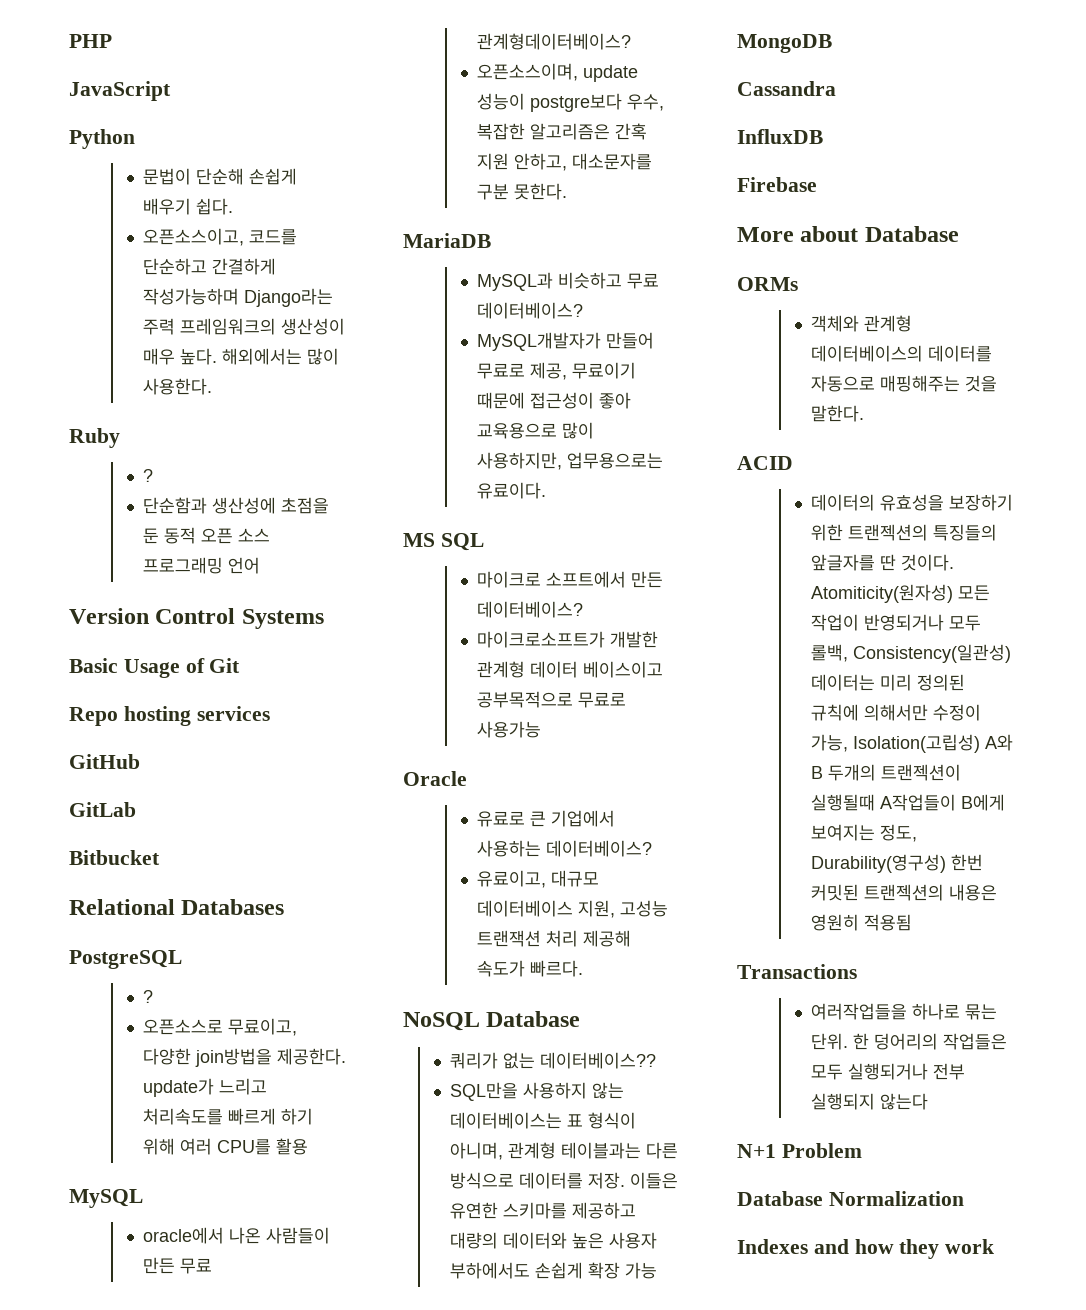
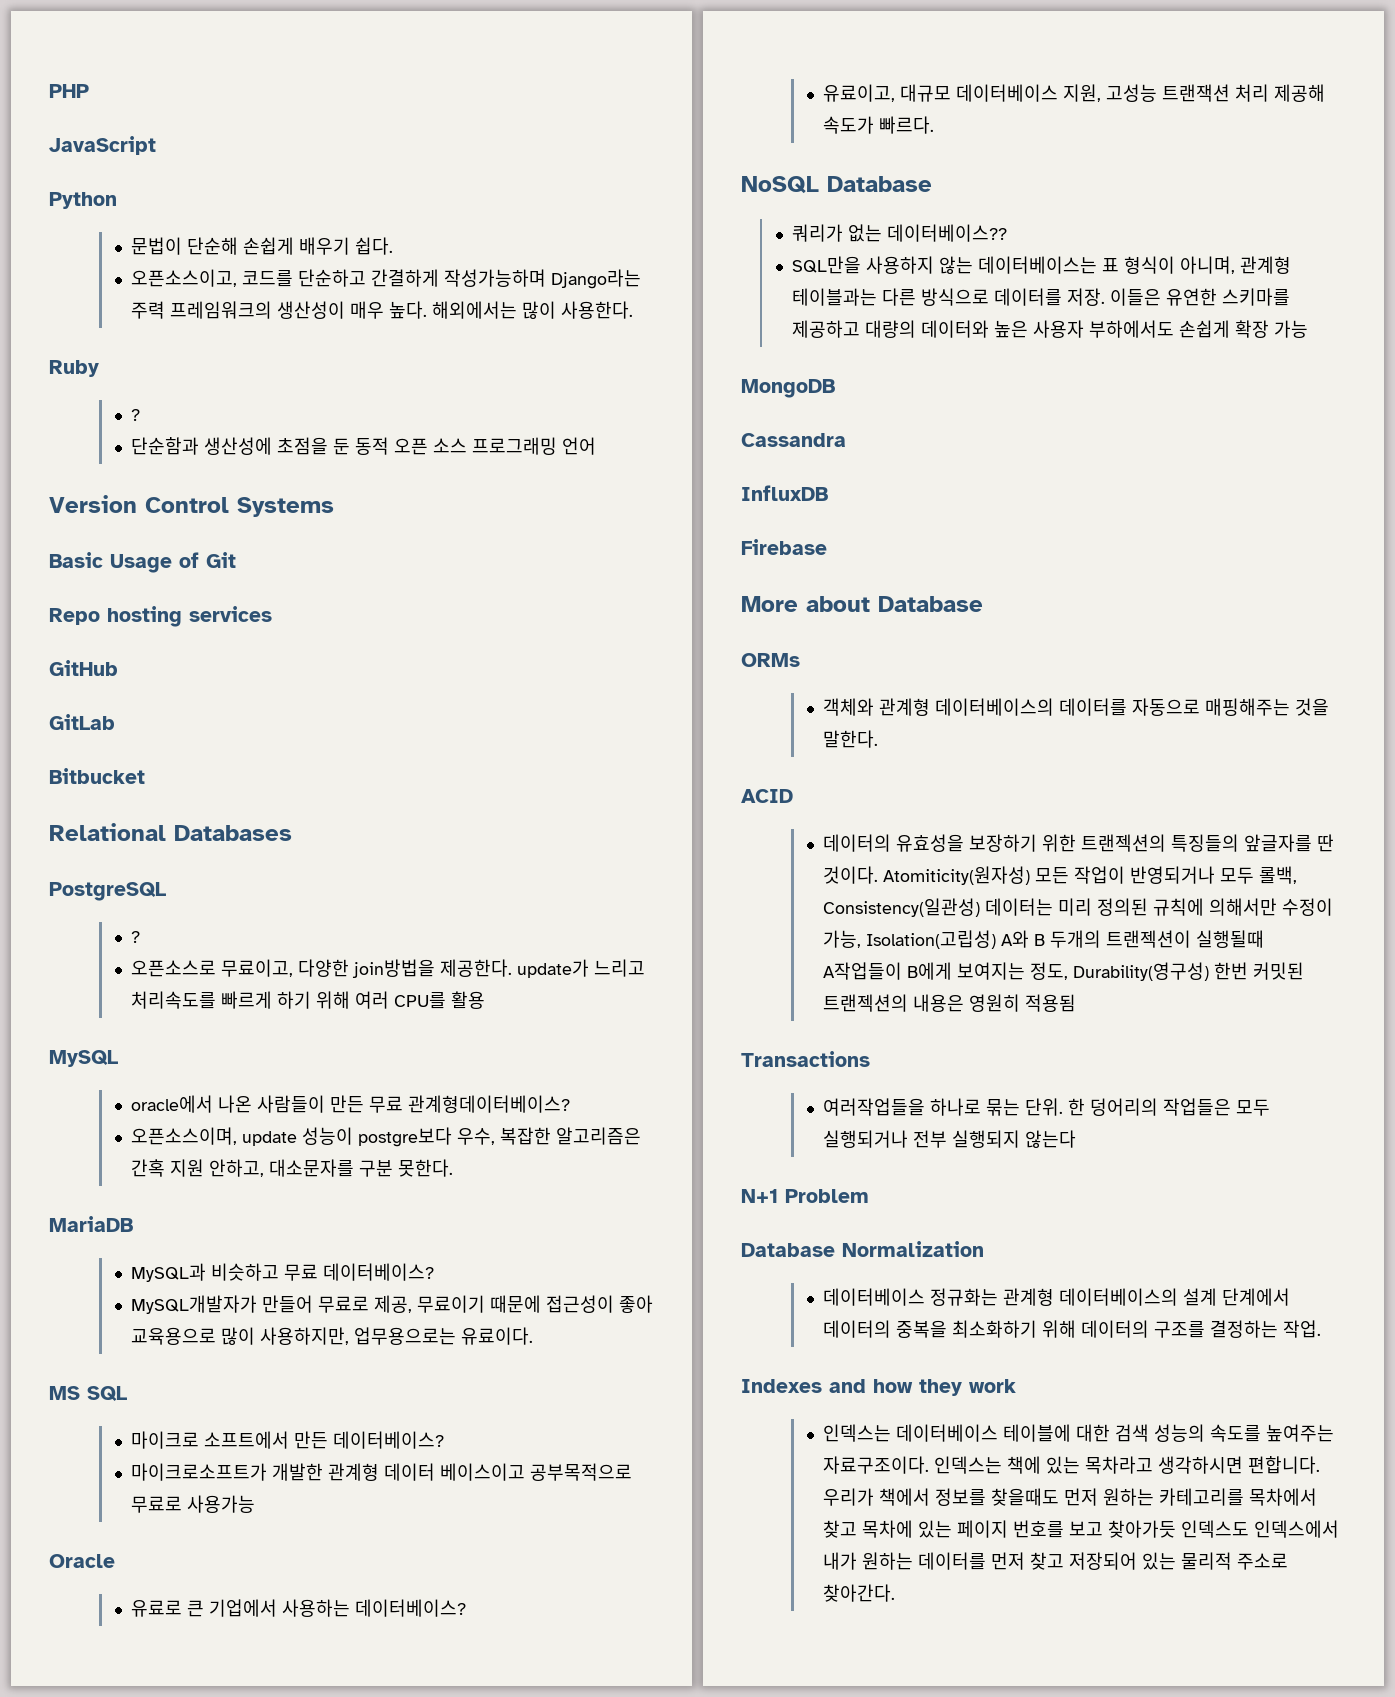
+ 데이터베이스 정규화는 관계형 데이터베이스의 설계 단계에서 데이터의 중복을 최소화하기 위해 데이터의 구조를 결정하는 작업.
+ 인덱스는 데이터베이스 테이블에 대한 검색 성능의 속도를 높여주는 자료구조이다. 인덱스는 책에 있는 목차라고 생각하시면 편합니다. 우리가 책에서 정보를 찾을때도 먼저 원하는 카테고리를 목차에서 찾고 목차에 있는 페이지 번호를 보고 찾아가듯 인덱스도 인덱스에서 내가 원하는 데이터를 먼저 찾고 저장되어 있는 물리적 주소로 찾아간다.

